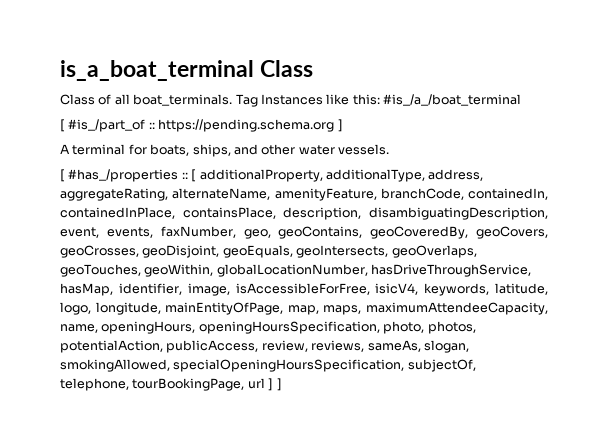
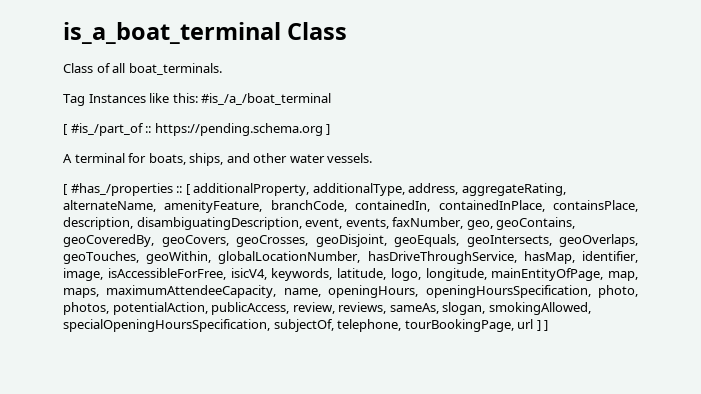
- Class of all boat_terminals. Tag Instances like this: #is_/a_/boat_terminal
+ Class of all boat_terminals.
+ Tag Instances like this: #is_/a_/boat_terminal

